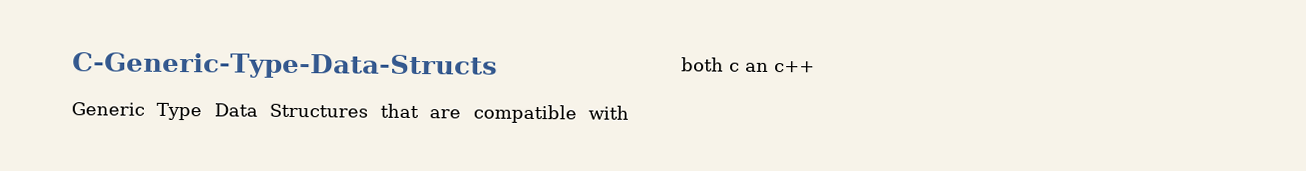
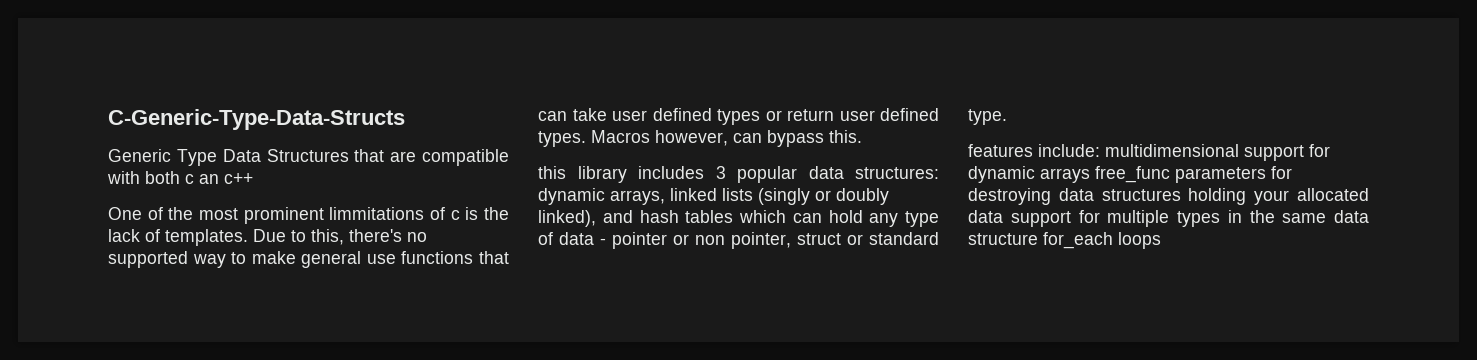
+ One of the most prominent limmitations of c is the lack of templates. Due to this, there's no supported way to make general use functions that can take user defined types or return user defined types. Macros however, can bypass this.
+ this library includes 3 popular data structures: dynamic arrays, linked lists (singly or doubly linked), and hash tables which can hold any type of data - pointer or non pointer, struct or standard type.
+ features include: multidimensional support for dynamic arrays free_func parameters for destroying data structures holding your allocated data support for multiple types in the same data structure for_each loops

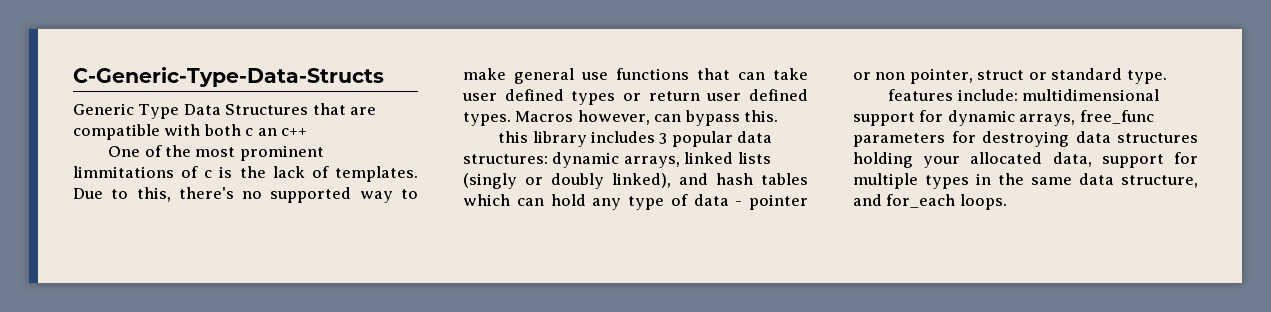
- features include: multidimensional support for dynamic arrays free_func parameters for destroying data structures holding your allocated data support for multiple types in the same data structure for_each loops
+ features include: multidimensional support for dynamic arrays, free_func parameters for destroying data structures holding your allocated data, support for multiple types in the same data structure, and for_each loops.

